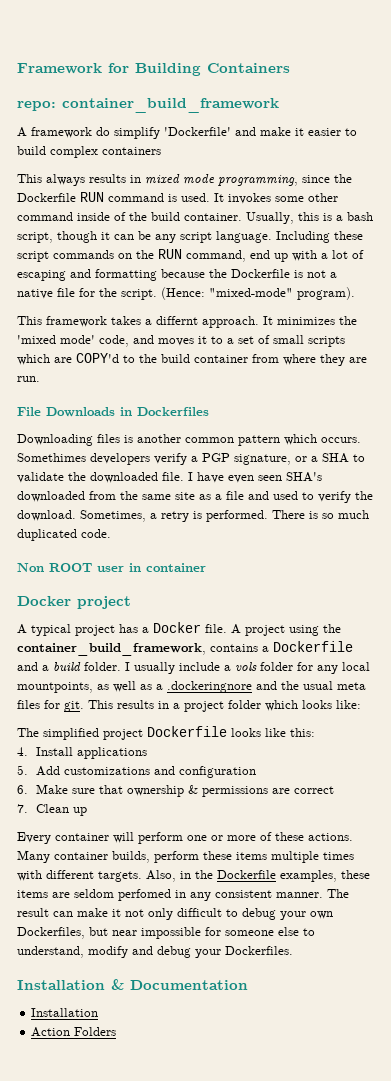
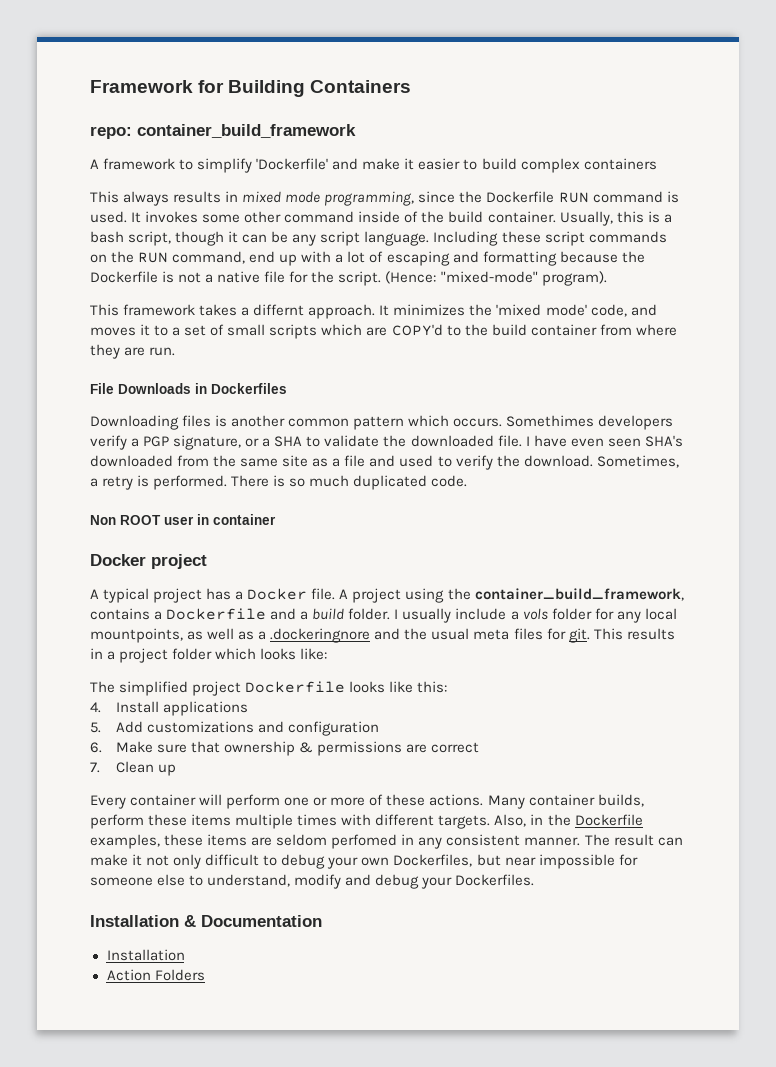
- A framework do simplify 'Dockerfile' and make it easier to build complex containers
+ A framework to simplify 'Dockerfile' and make it easier to build complex containers

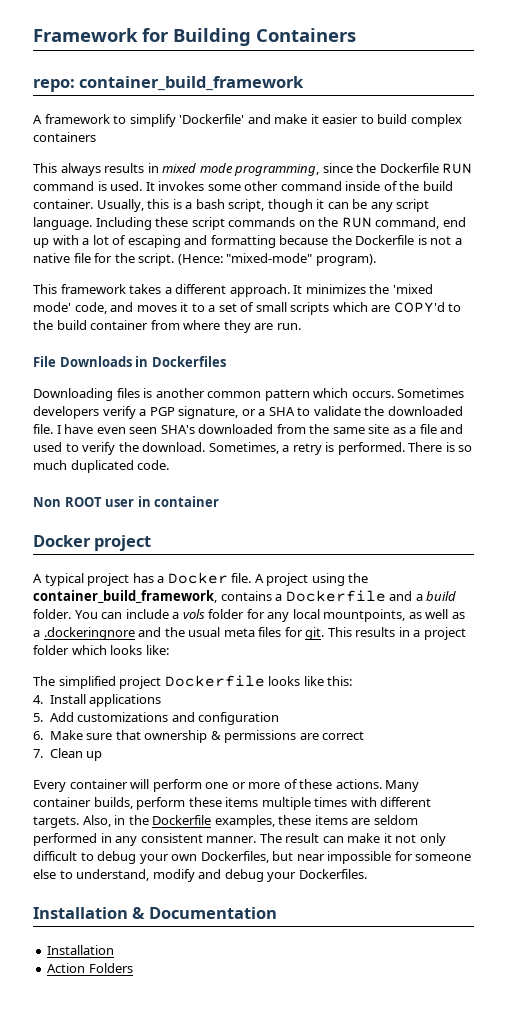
- This framework takes a differnt approach.
+ This framework takes a different approach.
- Somethimes developers verify a PGP signature, or a SHA to validate the downloaded file.
+ Sometimes developers verify a PGP signature, or a SHA to validate the downloaded file.
- I usually include a vols folder for any local mountpoints, as well as a .dockeringnore and the usual meta files for git.
+ You can include a vols folder for any local mountpoints, as well as a .dockeringnore and the usual meta files for git.
- Also, in the Dockerfile examples, these items are seldom perfomed in any consistent manner.
+ Also, in the Dockerfile examples, these items are seldom performed in any consistent manner.

